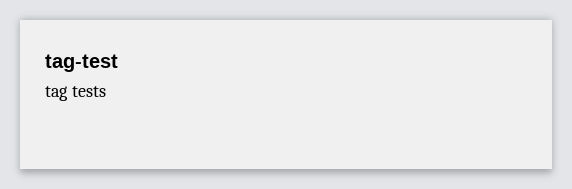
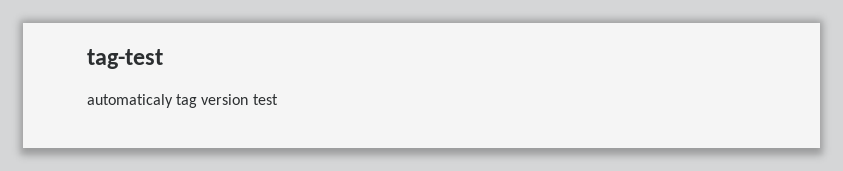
- tag tests
+ automaticaly tag version test

